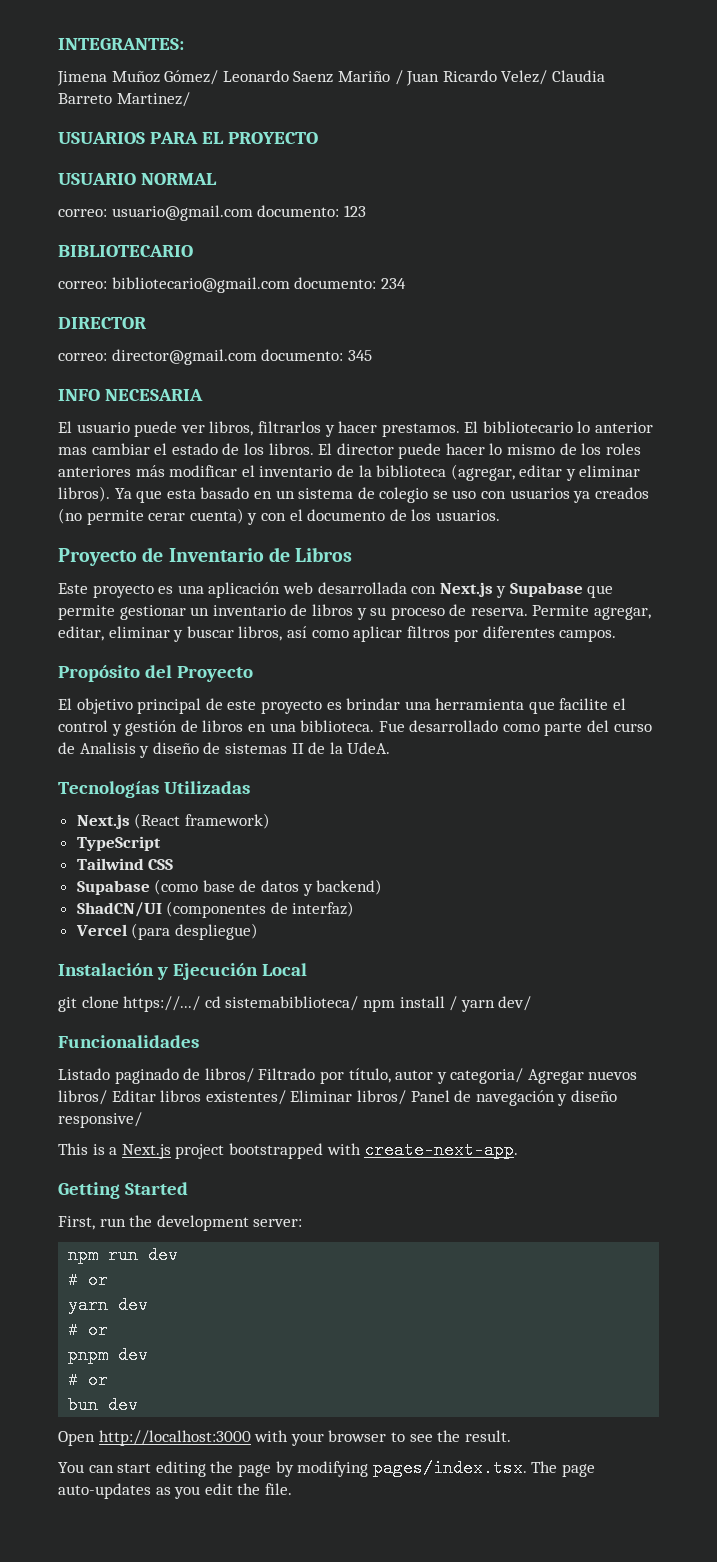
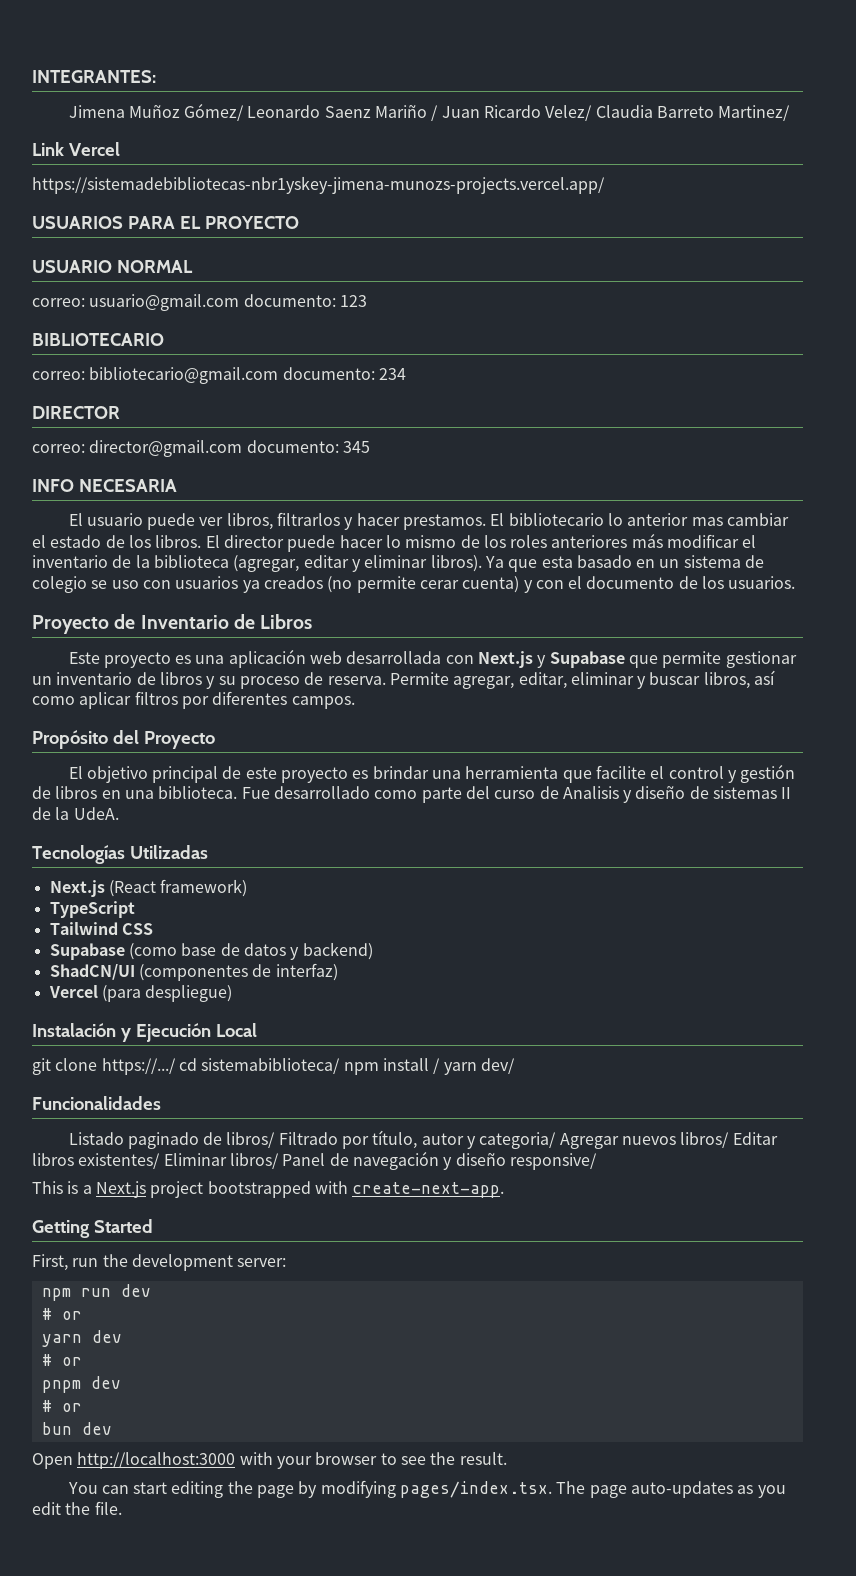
+ Link Vercel
+ https://sistemadebibliotecas-nbr1yskey-jimena-munozs-projects.vercel.app/

